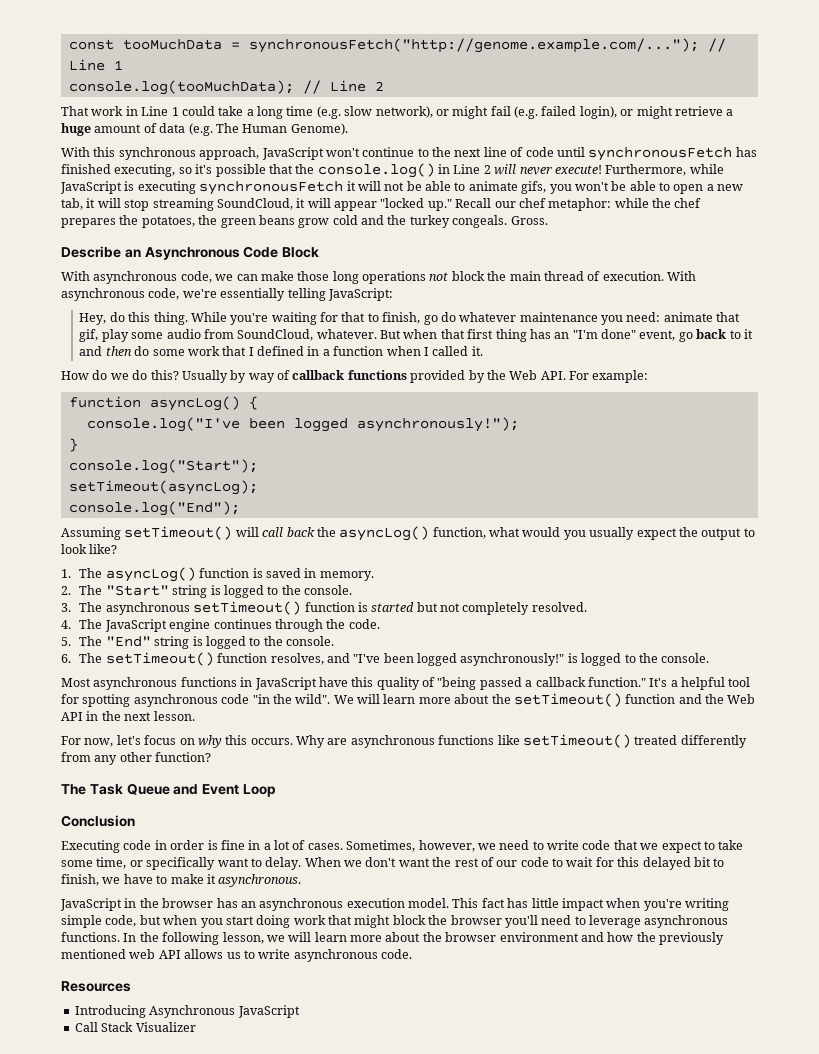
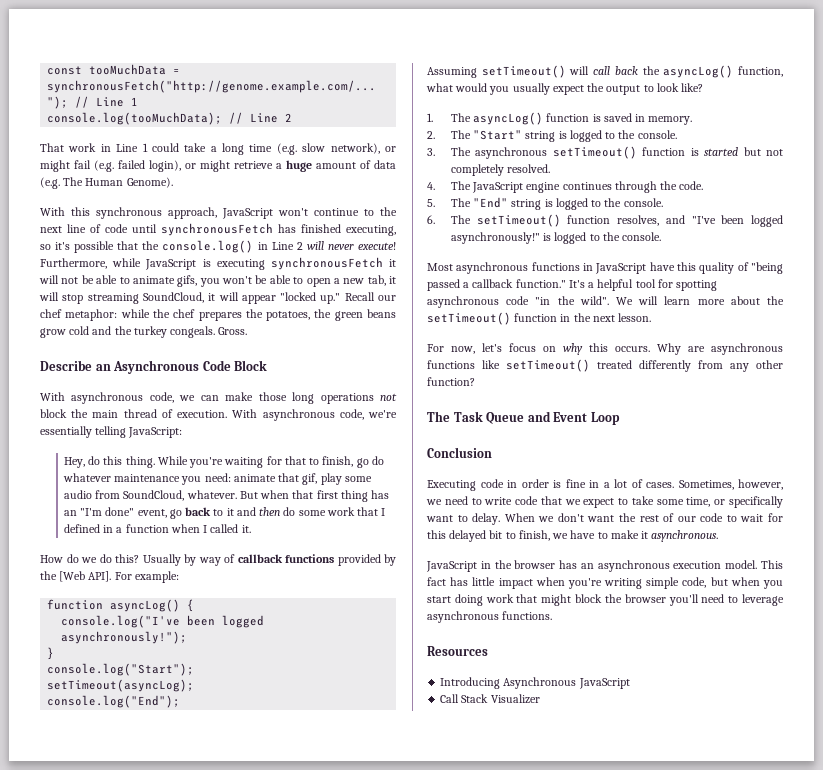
- Usually by way of callback functions provided by the Web API. For example:
+ Usually by way of callback functions provided by the [Web API]. For example:
- We will learn more about the setTimeout() function and the Web API in the next lesson.
+ We will learn more about the setTimeout() function in the next lesson.
- In the following lesson, we will learn more about the browser environment and how the previously mentioned web API allows us to write asynchronous code.

